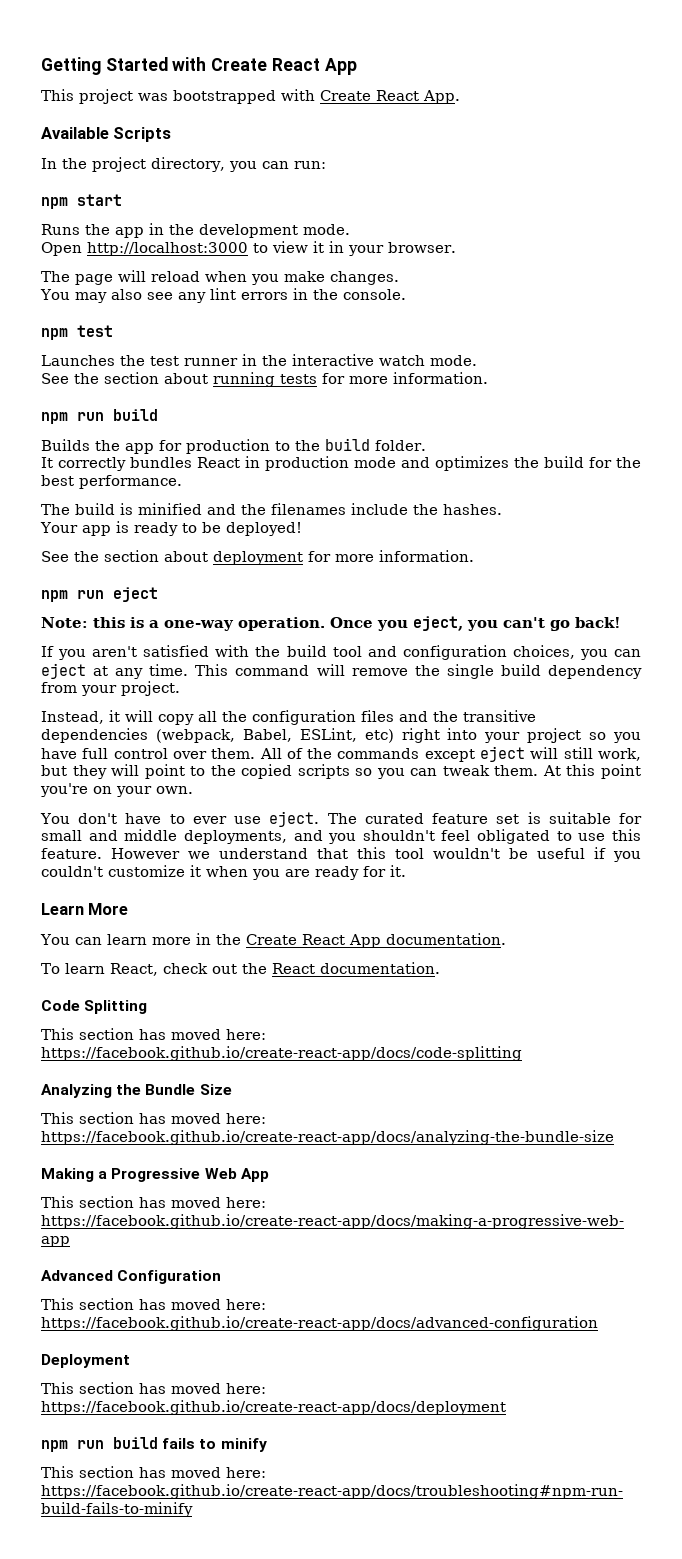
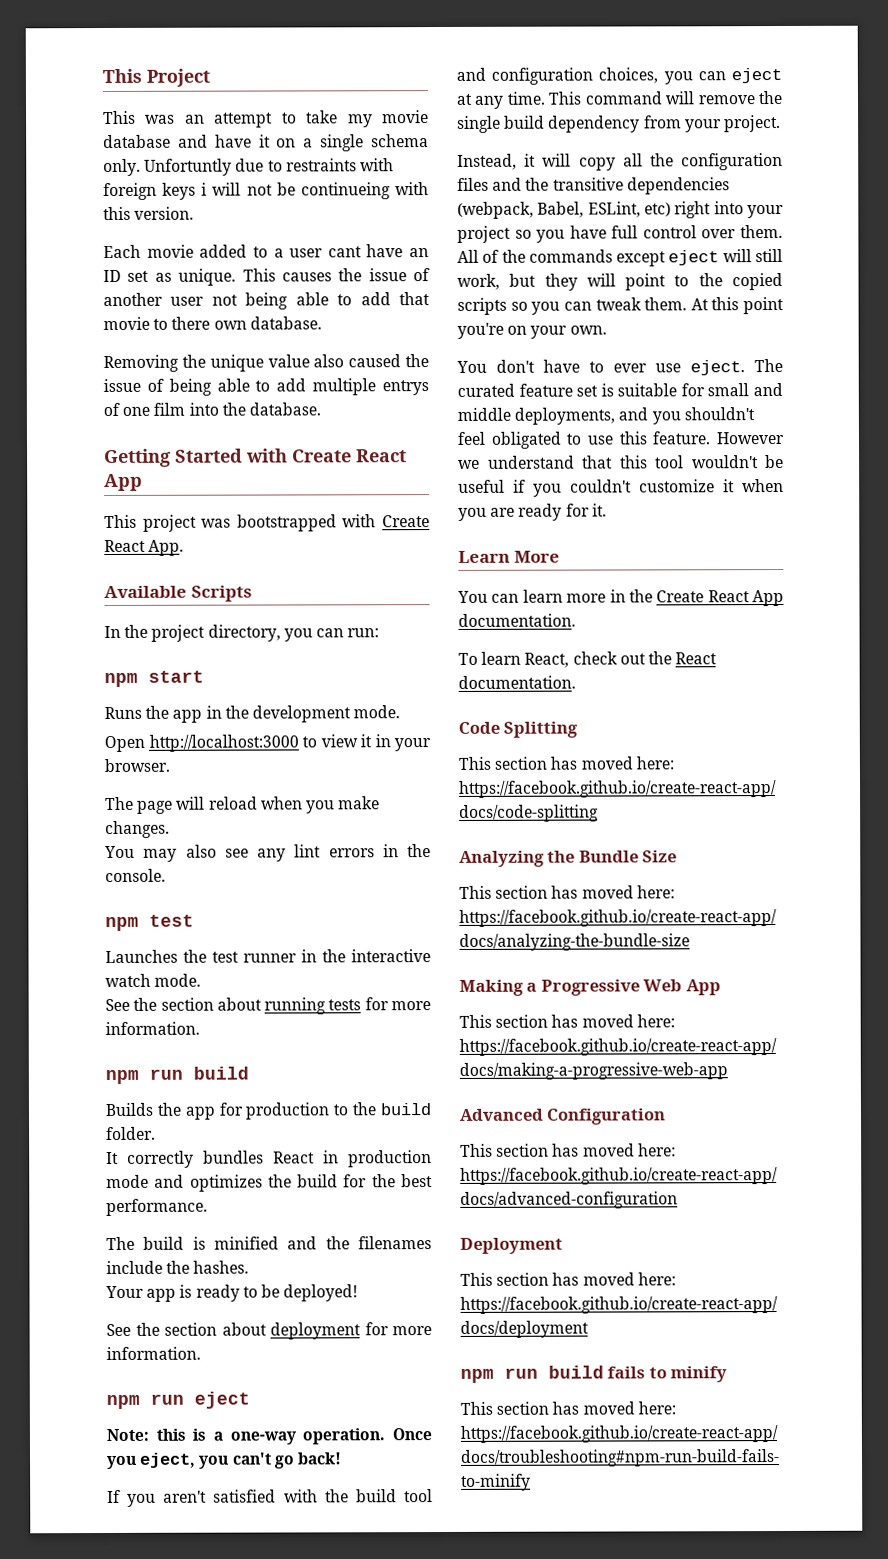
+ This Project
+ This was an attempt to take my movie database and have it on a single schema only. Unfortuntly due to restraints with foreign keys i will not be continueing with this version.
+ Each movie added to a user cant have an ID set as unique. This causes the issue of another user not being able to add that movie to there own database.
+ Removing the unique value also caused the issue of being able to add multiple entrys of one film into the database.

